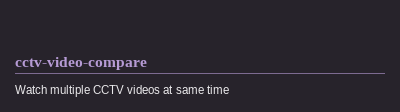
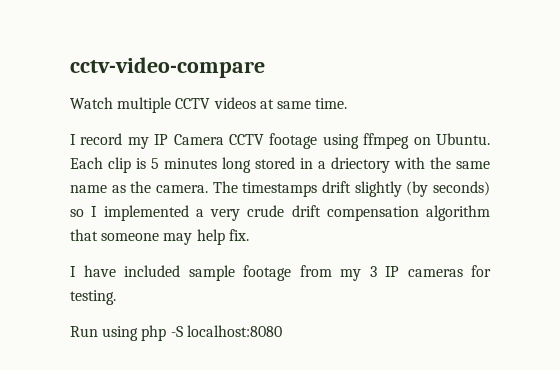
- Watch multiple CCTV videos at same time
+ Watch multiple CCTV videos at same time.
+ I record my IP Camera CCTV footage using ffmpeg on Ubuntu. Each clip is 5 minutes long stored in a driectory with the same name as the camera. The timestamps drift slightly (by seconds) so I implemented a very crude drift compensation algorithm that someone may help fix.
+ I have included sample footage from my 3 IP cameras for testing.
+ Run using php -S localhost:8080

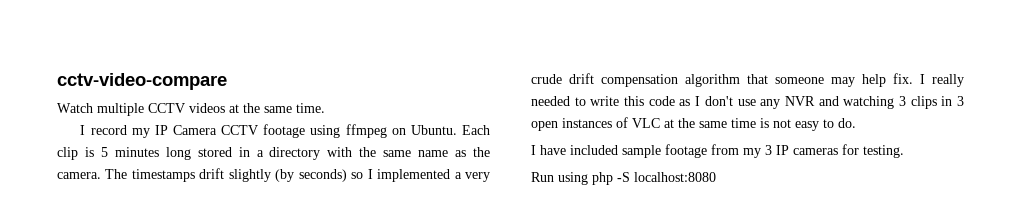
- Watch multiple CCTV videos at same time.
+ Watch multiple CCTV videos at the same time.
- Each clip is 5 minutes long stored in a driectory with the same name as the camera.
+ Each clip is 5 minutes long stored in a directory with the same name as the camera.
+ I really needed to write this code as I don't use any NVR and watching 3 clips in 3 open instances of VLC at the same time is not easy to do.

